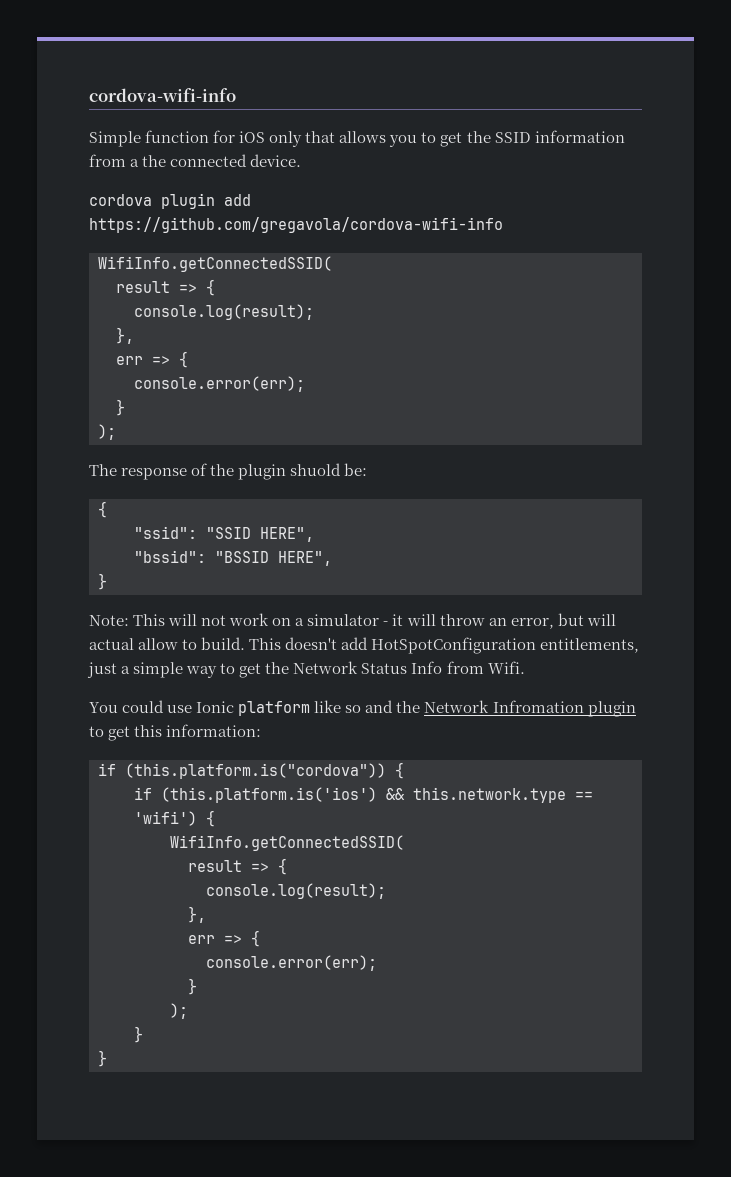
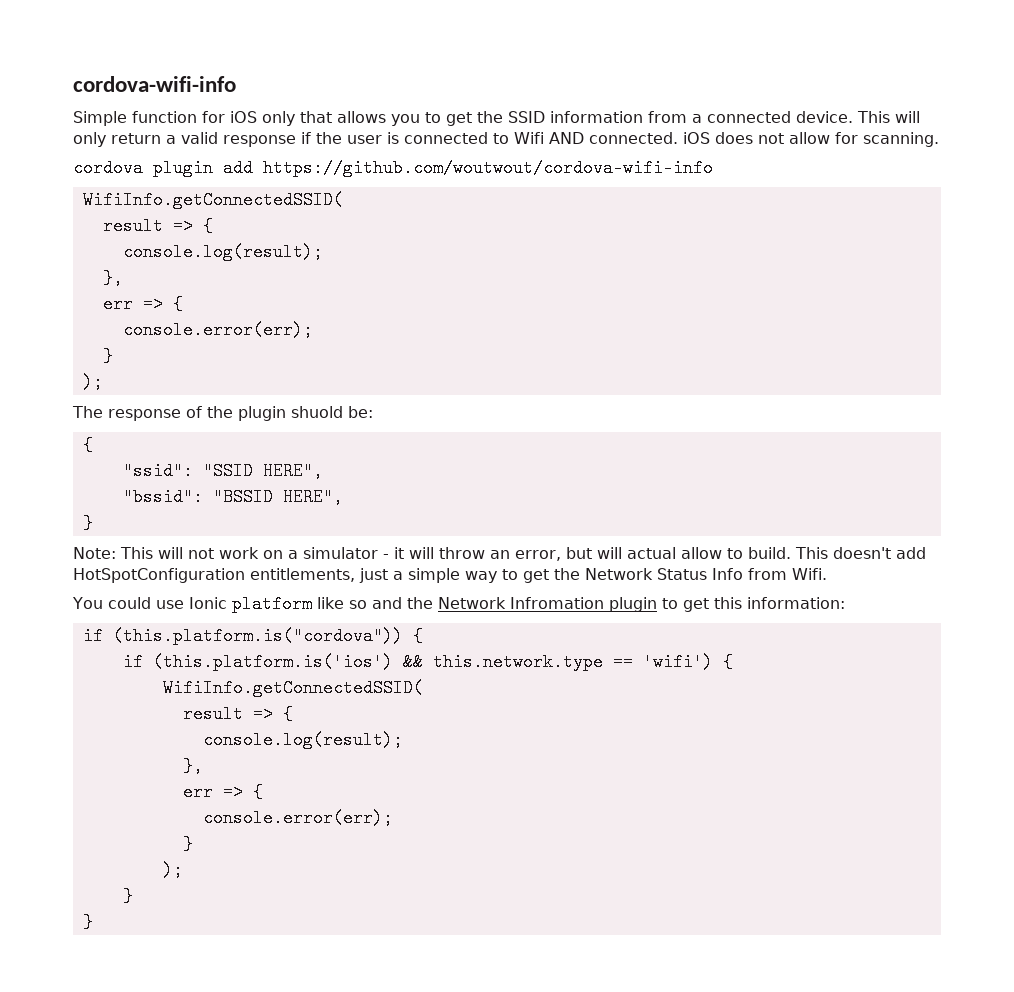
- Simple function for iOS only that allows you to get the SSID information from a the connected device.
+ Simple function for iOS only that allows you to get the SSID information from a connected device. This will only return a valid response if the user is connected to Wifi AND connected. iOS does not allow for scanning.
- cordova plugin add https://github.com/gregavola/cordova-wifi-info
+ cordova plugin add https://github.com/woutwout/cordova-wifi-info

